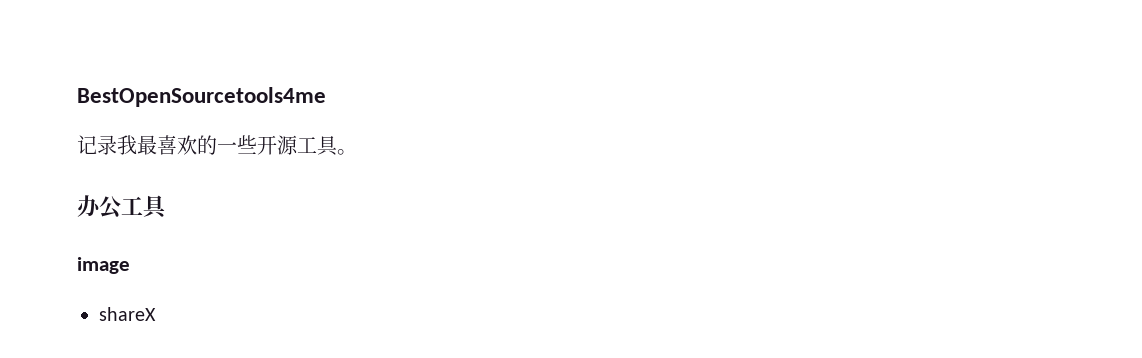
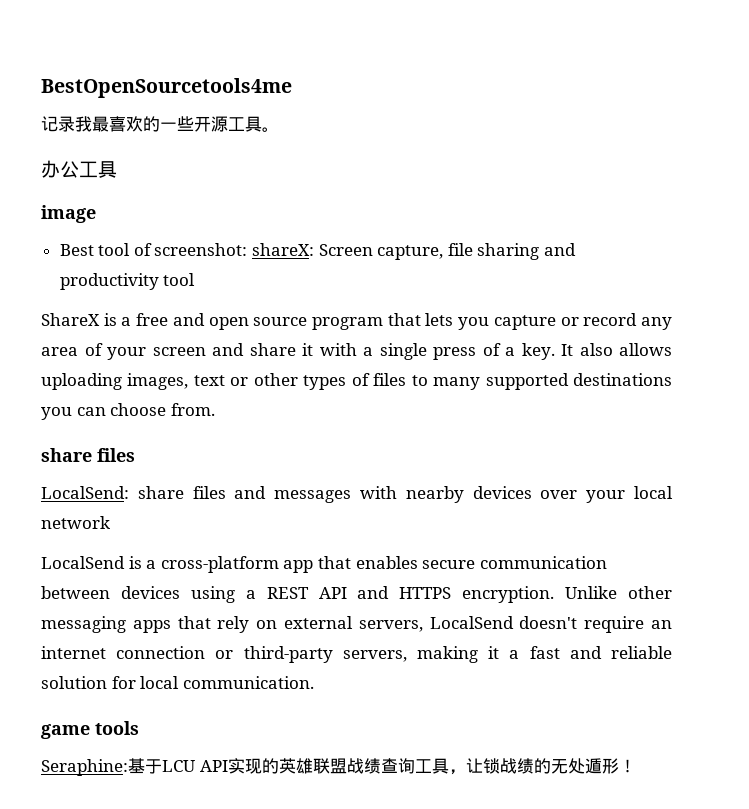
- shareX
+ Best tool of screenshot: shareX: Screen capture, file sharing and productivity tool
+ ShareX is a free and open source program that lets you capture or record any area of your screen and share it with a single press of a key. It also allows uploading images, text or other types of files to many supported destinations you can choose from.
+ share files
+ LocalSend: share files and messages with nearby devices over your local network
+ LocalSend is a cross-platform app that enables secure communication between devices using a REST API and HTTPS encryption. Unlike other messaging apps that rely on external servers, LocalSend doesn't require an internet connection or third-party servers, making it a fast and reliable solution for local communication.
+ game tools
+ Seraphine:基于LCU API实现的英雄联盟战绩查询工具，让锁战绩的无处遁形！

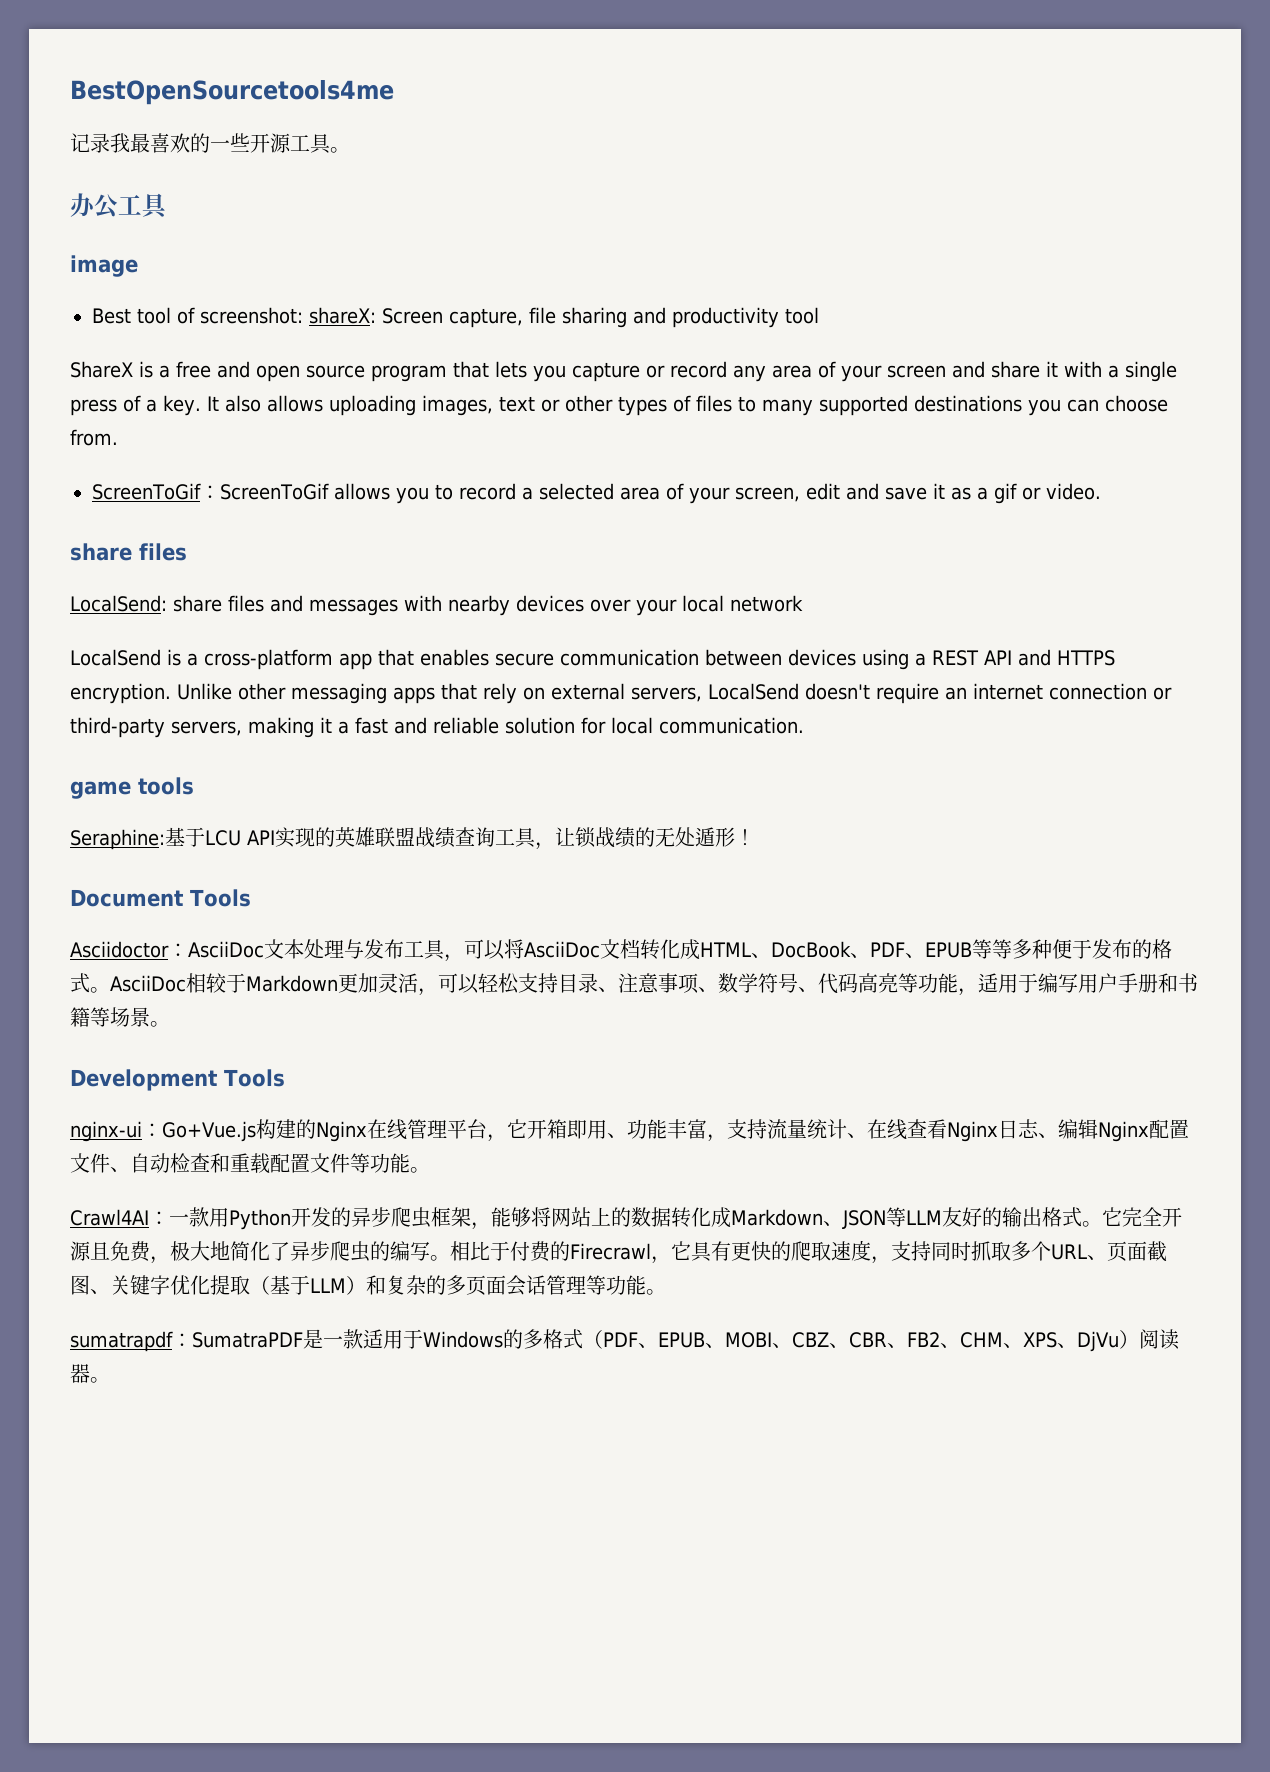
+ ScreenToGif：ScreenToGif allows you to record a selected area of your screen, edit and save it as a gif or video.
+ Document Tools
+ Asciidoctor：AsciiDoc文本处理与发布工具，可以将AsciiDoc文档转化成HTML、DocBook、PDF、EPUB等等多种便于发布的格式。AsciiDoc相较于Markdown更加灵活，可以轻松支持目录、注意事项、数学符号、代码高亮等功能，适用于编写用户手册和书籍等场景。
+ Development Tools
+ nginx-ui：Go+Vue.js构建的Nginx在线管理平台，它开箱即用、功能丰富，支持流量统计、在线查看Nginx日志、编辑Nginx配置文件、自动检查和重载配置文件等功能。
+ Crawl4AI：一款用Python开发的异步爬虫框架，能够将网站上的数据转化成Markdown、JSON等LLM友好的输出格式。它完全开源且免费，极大地简化了异步爬虫的编写。相比于付费的Firecrawl，它具有更快的爬取速度，支持同时抓取多个URL、页面截图、关键字优化提取（基于LLM）和复杂的多页面会话管理等功能。
+ sumatrapdf：SumatraPDF是一款适用于Windows的多格式（PDF、EPUB、MOBI、CBZ、CBR、FB2、CHM、XPS、DjVu）阅读器。

